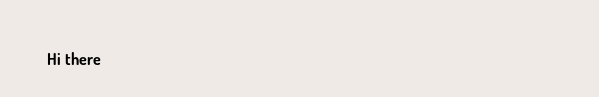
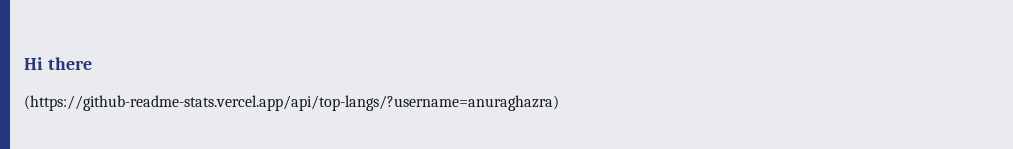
+ (https://github-readme-stats.vercel.app/api/top-langs/?username=anuraghazra)

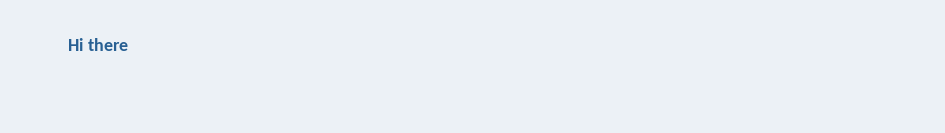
- (https://github-readme-stats.vercel.app/api/top-langs/?username=anuraghazra)

